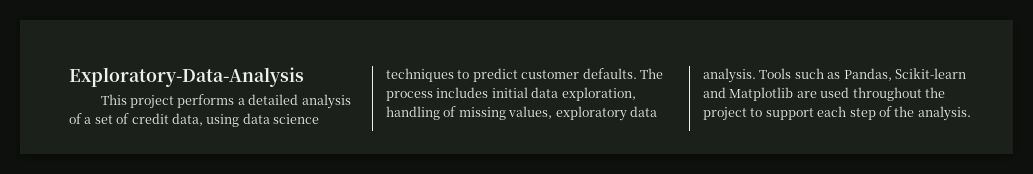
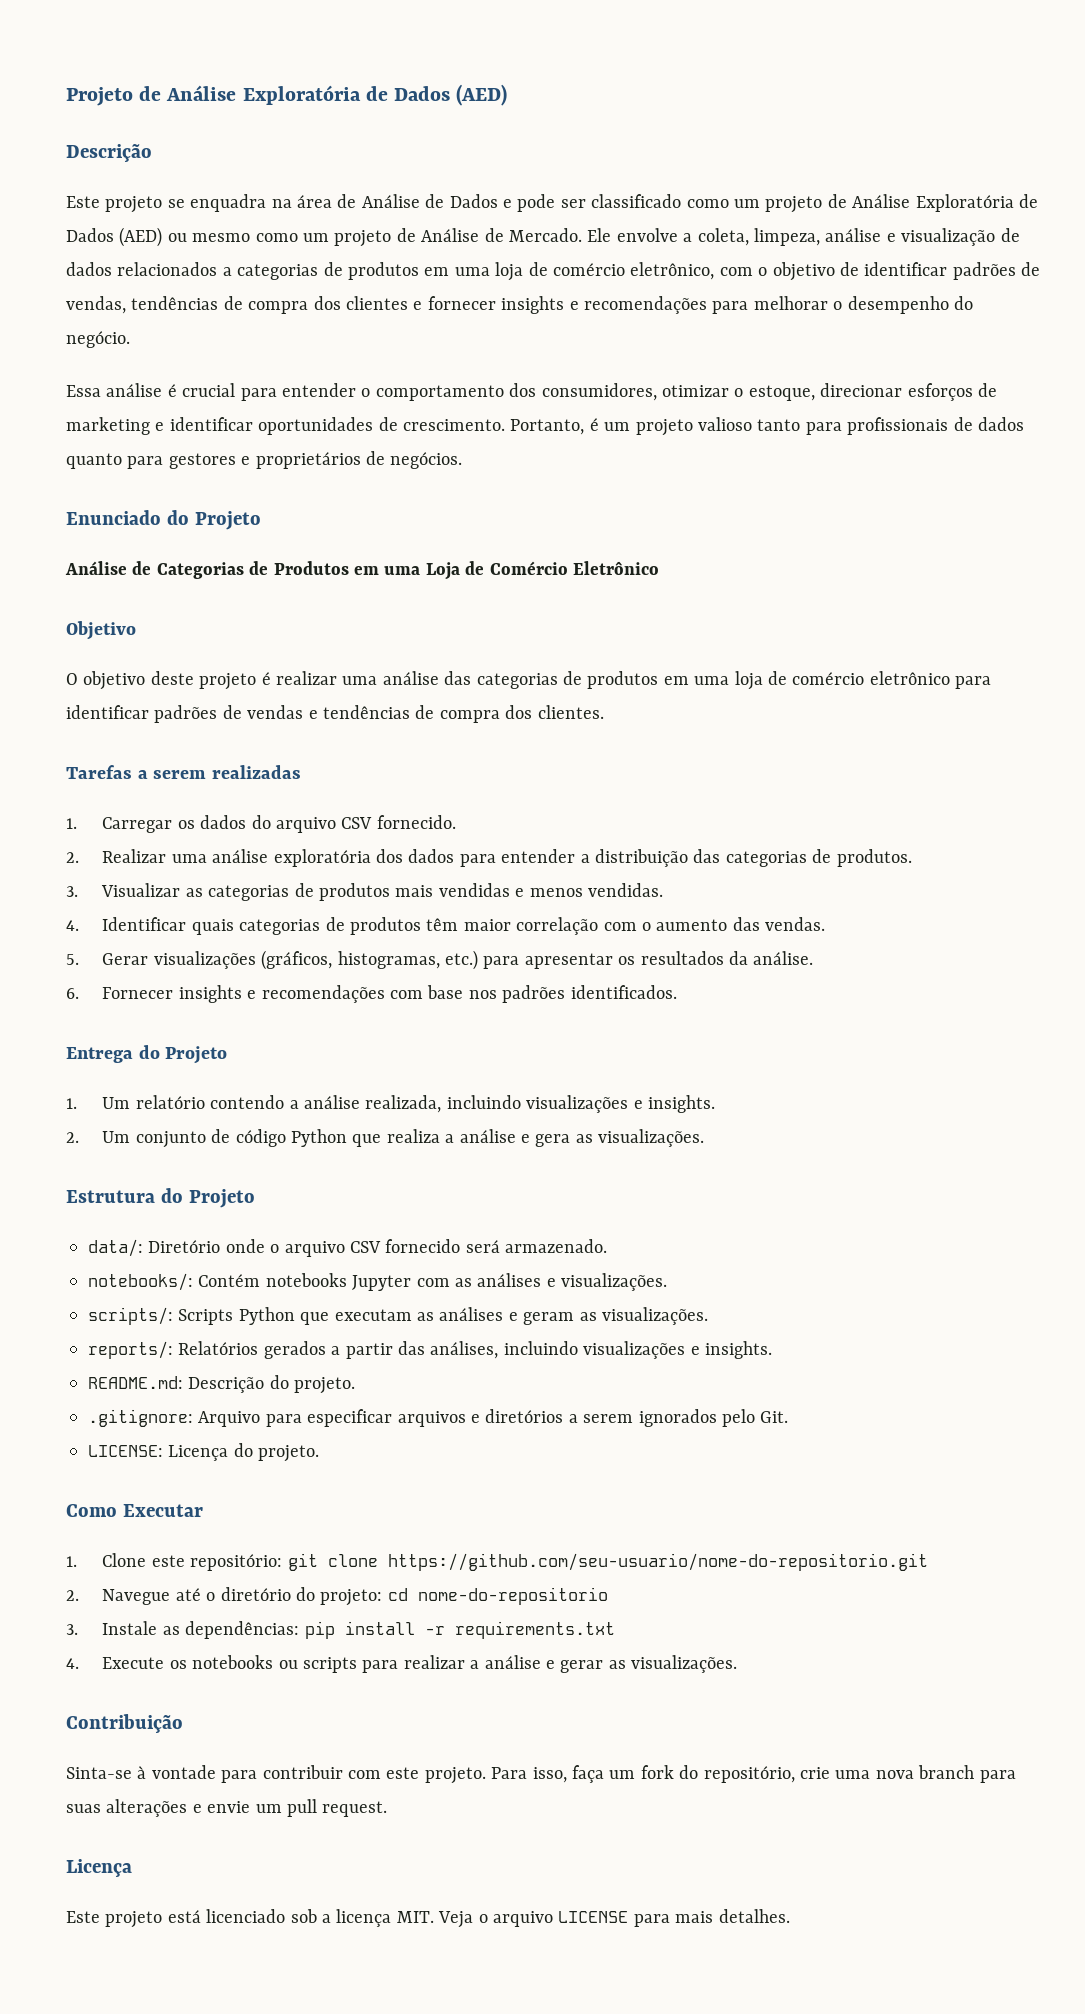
- Exploratory-Data-Analysis
- This project performs a detailed analysis of a set of credit data, using data science techniques to predict customer defaults. The process includes initial data exploration, handling of missing values, exploratory data analysis. Tools such as Pandas, Scikit-learn and Matplotlib are used throughout the project to support each step of the analysis.
+ Projeto de Análise Exploratória de Dados (AED)
+ Descrição
+ Este projeto se enquadra na área de Análise de Dados e pode ser classificado como um projeto de Análise Exploratória de Dados (AED) ou mesmo como um projeto de Análise de Mercado. Ele envolve a coleta, limpeza, análise e visualização de dados relacionados a categorias de produtos em uma loja de comércio eletrônico, com o objetivo de identificar padrões de vendas, tendências de compra dos clientes e fornecer insights e recomendações para melhorar o desempenho do negócio.
+ Essa análise é crucial para entender o comportamento dos consumidores, otimizar o estoque, direcionar esforços de marketing e identificar oportunidades de crescimento. Portanto, é um projeto valioso tanto para profissionais de dados quanto para gestores e proprietários de negócios.
+ Enunciado do Projeto
+ Análise de Categorias de Produtos em uma Loja de Comércio Eletrônico
+ Objetivo
+ O objetivo deste projeto é realizar uma análise das categorias de produtos em uma loja de comércio eletrônico para identificar padrões de vendas e tendências de compra dos clientes.
+ Tarefas a serem realizadas
+ 1. Carregar os dados do arquivo CSV fornecido.
+ 2. Realizar uma análise exploratória dos dados para entender a distribuição das categorias de produtos.
+ 3. Visualizar as categorias de produtos mais vendidas e menos vendidas.
+ 4. Identificar quais categorias de produtos têm maior correlação com o aumento das vendas.
+ 5. Gerar visualizações (gráficos, histogramas, etc.) para apresentar os resultados da análise.
+ 6. Fornecer insights e recomendações com base nos padrões identificados.
+ Entrega do Projeto
+ 1. Um relatório contendo a análise realizada, incluindo visualizações e insights.
+ 2. Um conjunto de código Python que realiza a análise e gera as visualizações.
+ Estrutura do Projeto
+ data/: Diretório onde o arquivo CSV fornecido será armazenado.
+ notebooks/: Contém notebooks Jupyter com as análises e visualizações.
+ scripts/: Scripts Python que executam as análises e geram as visualizações.
+ reports/: Relatórios gerados a partir das análises, incluindo visualizações e insights.
+ README.md: Descrição do projeto.
+ .gitignore: Arquivo para especificar arquivos e diretórios a serem ignorados pelo Git.
+ LICENSE: Licença do projeto.
+ Como Executar
+ 1. Clone este repositório: git clone https://github.com/seu-usuario/nome-do-repositorio.git
+ 2. Navegue até o diretório do projeto: cd nome-do-repositorio
+ 3. Instale as dependências: pip install -r requirements.txt
+ 4. Execute os notebooks ou scripts para realizar a análise e gerar as visualizações.
+ Contribuição
+ Sinta-se à vontade para contribuir com este projeto. Para isso, faça um fork do repositório, crie uma nova branch para suas alterações e envie um pull request.
+ Licença
+ Este projeto está licenciado sob a licença MIT. Veja o arquivo LICENSE para mais detalhes.

